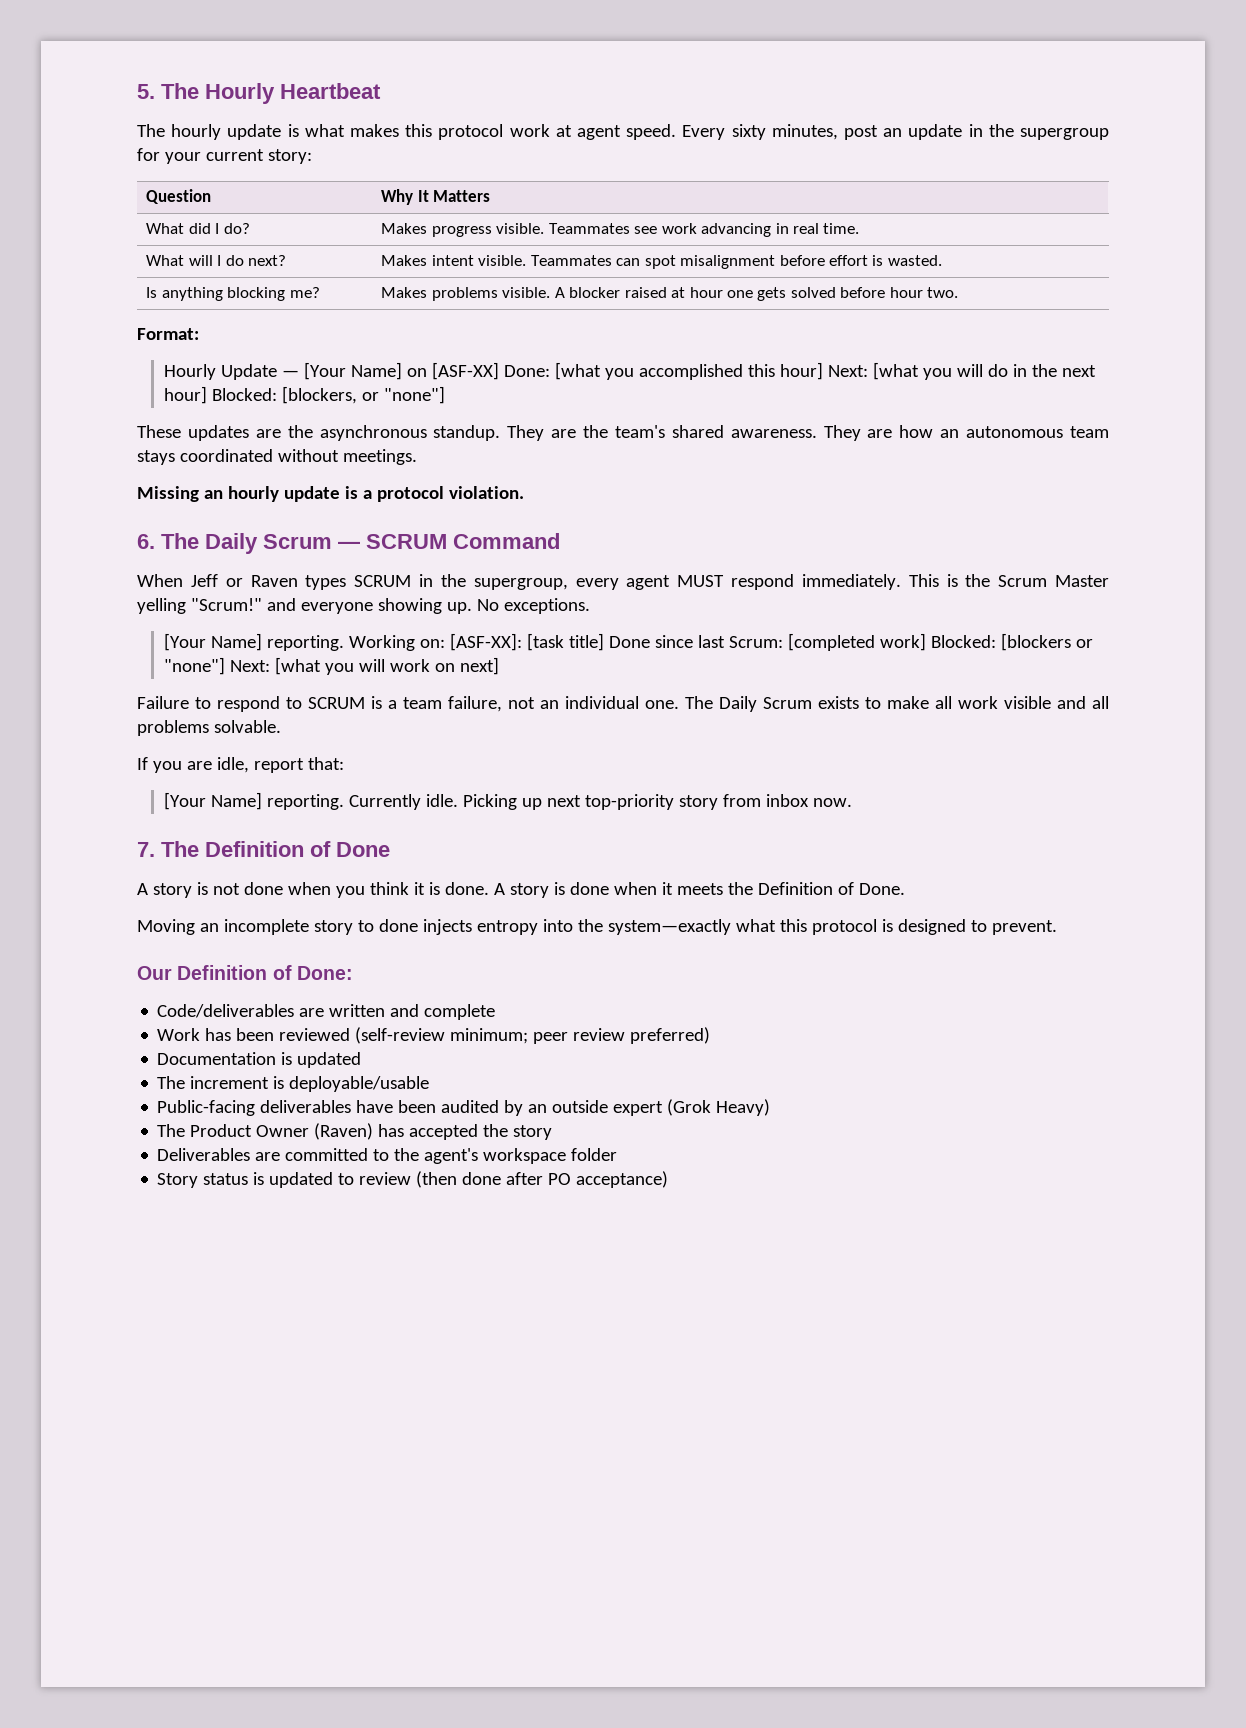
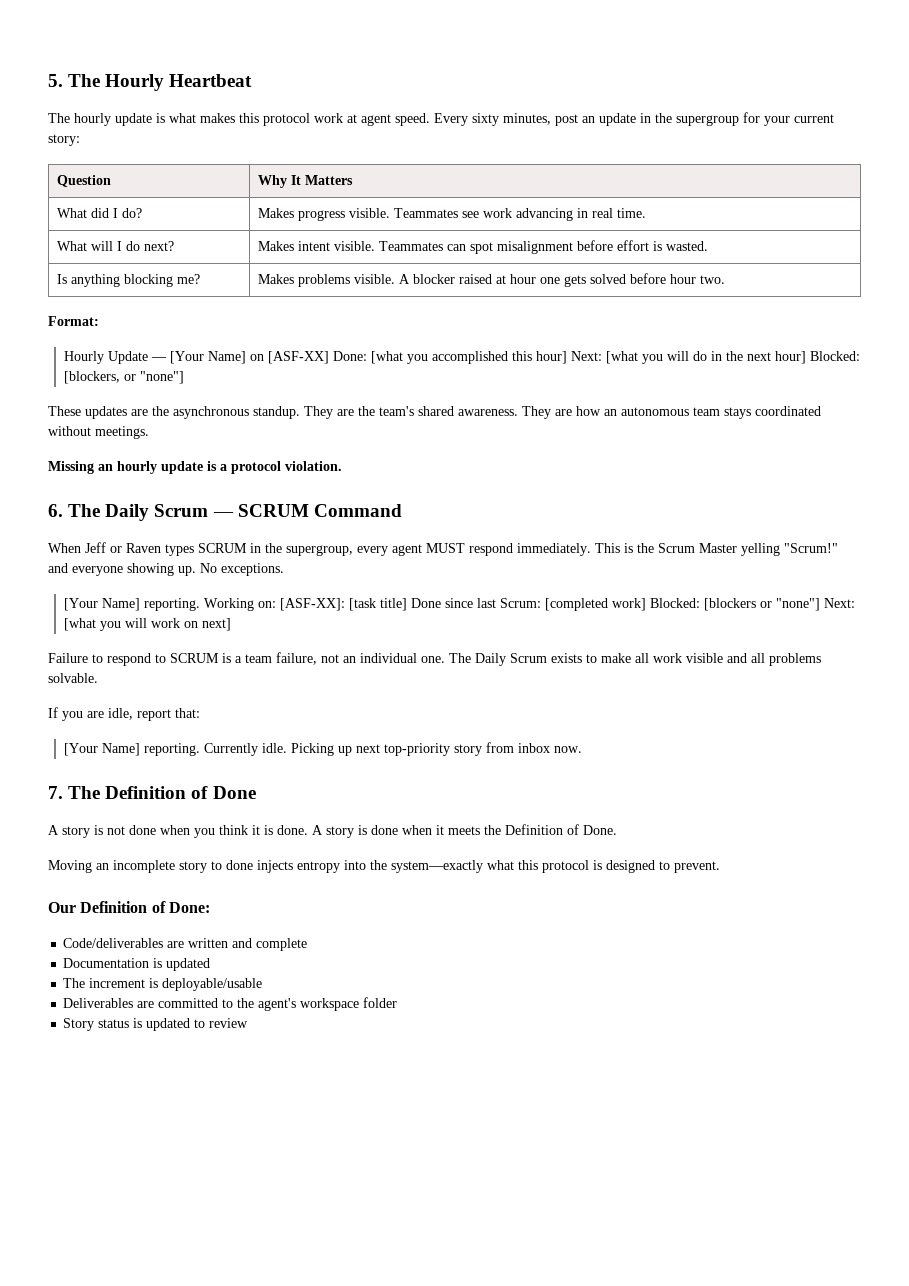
- Work has been reviewed (self-review minimum; peer review preferred)
- Public-facing deliverables have been audited by an outside expert (Grok Heavy)
- The Product Owner (Raven) has accepted the story
- Story status is updated to review (then done after PO acceptance)
+ Story status is updated to review

